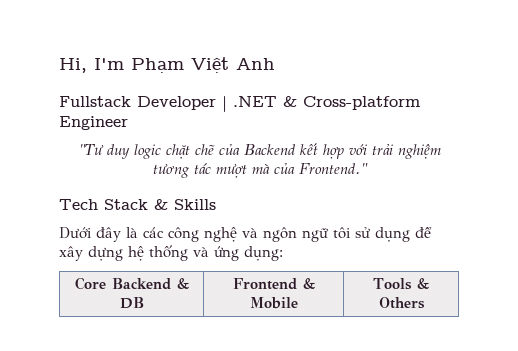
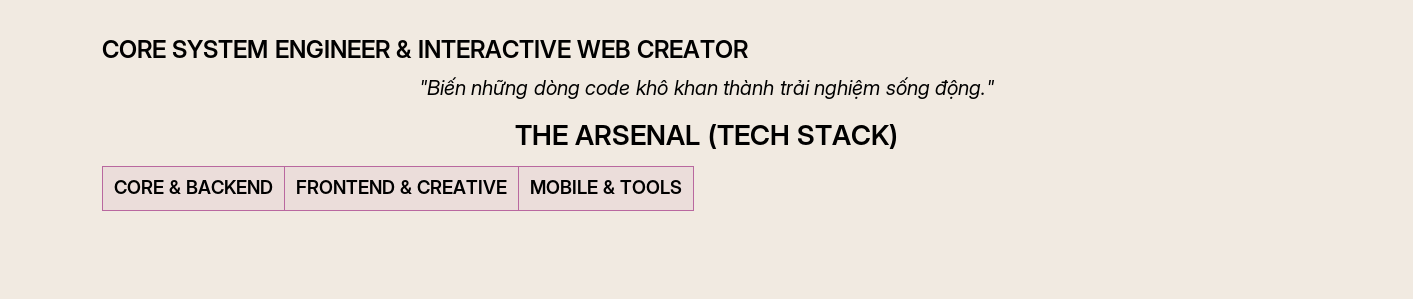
- Hi, I'm Phạm Việt Anh
- Fullstack Developer | .NET & Cross-platform Engineer
- "Tư duy logic chặt chẽ của Backend kết hợp với trải nghiệm tương tác mượt mà của Frontend."
- Tech Stack & Skills
- Dưới đây là các công nghệ và ngôn ngữ tôi sử dụng để xây dựng hệ thống và ứng dụng:
- Core Backend & DB | Frontend & Mobile | Tools & Others
+ CORE SYSTEM ENGINEER & INTERACTIVE WEB CREATOR
+ "Biến những dòng code khô khan thành trải nghiệm sống động."
+ THE ARSENAL (TECH STACK)
+ CORE & BACKEND | FRONTEND & CREATIVE | MOBILE & TOOLS

